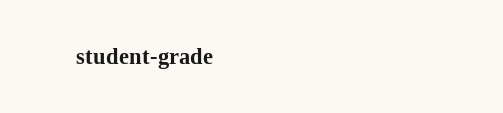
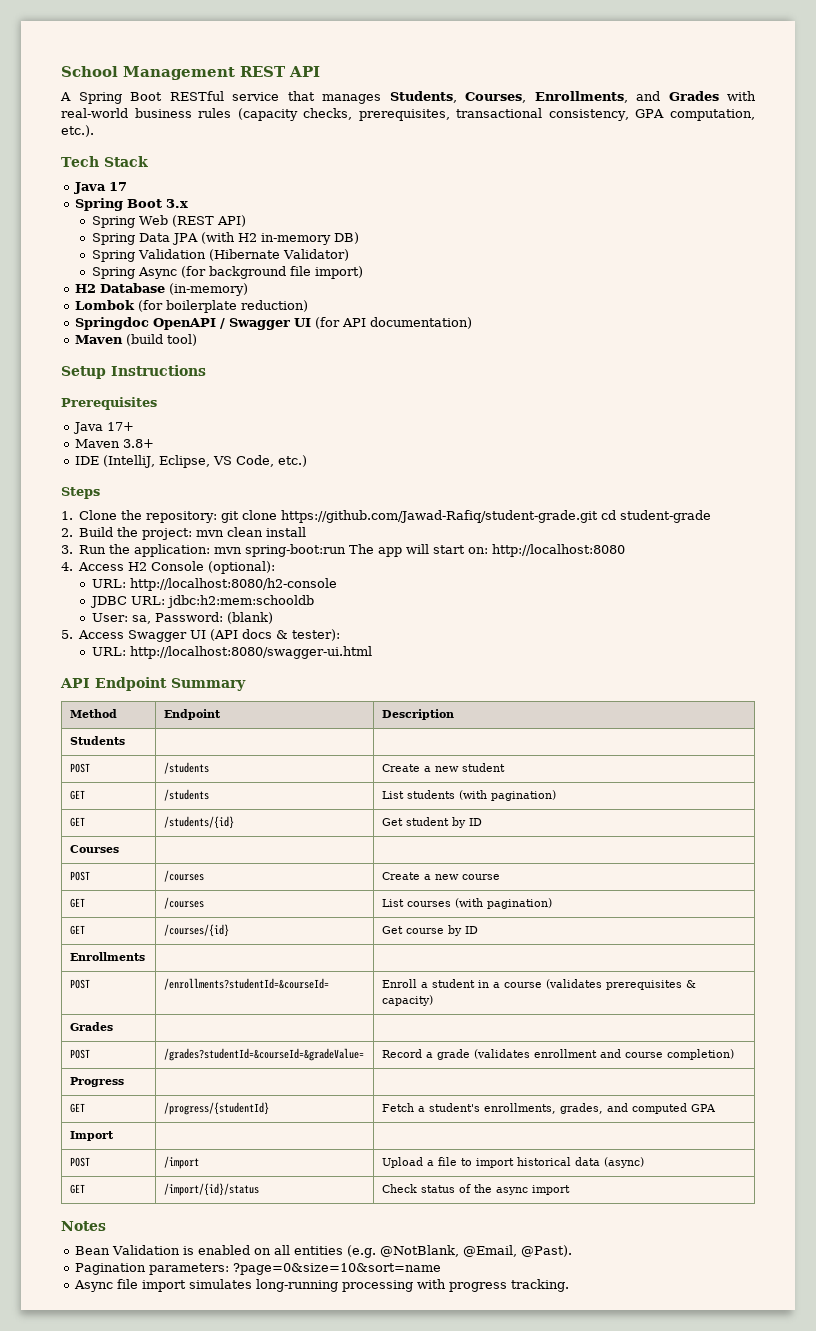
- student-grade
+ School Management REST API
+ A Spring Boot RESTful service that manages Students, Courses, Enrollments, and Grades with real-world business rules (capacity checks, prerequisites, transactional consistency, GPA computation, etc.).
+ Tech Stack
+ Java 17
+ Spring Boot 3.x
+ Spring Web (REST API)
+ Spring Data JPA (with H2 in‑memory DB)
+ Spring Validation (Hibernate Validator)
+ Spring Async (for background file import)
+ H2 Database (in-memory)
+ Lombok (for boilerplate reduction)
+ Springdoc OpenAPI / Swagger UI (for API documentation)
+ Maven (build tool)
+ Setup Instructions
+ Prerequisites
+ Java 17+
+ Maven 3.8+
+ IDE (IntelliJ, Eclipse, VS Code, etc.)
+ Steps
+ 1. Clone the repository: git clone https://github.com/Jawad-Rafiq/student-grade.git cd student-grade
+ 2. Build the project: mvn clean install
+ 3. Run the application: mvn spring-boot:run The app will start on: http://localhost:8080
+ 4. Access H2 Console (optional):
+ URL: http://localhost:8080/h2-console
+ JDBC URL: jdbc:h2:mem:schooldb
+ User: sa, Password: (blank)
+ 5. Access Swagger UI (API docs & tester):
+ URL: http://localhost:8080/swagger-ui.html
+ API Endpoint Summary
+ Method | Endpoint | Description
+ Students | |
+ POST | /students | Create a new student
+ GET | /students | List students (with pagination)
+ GET | /students/{id} | Get student by ID
+ Courses | |
+ POST | /courses | Create a new course
+ GET | /courses | List courses (with pagination)
+ GET | /courses/{id} | Get course by ID
+ Enrollments | |
+ POST | /enrollments?studentId=&courseId= | Enroll a student in a course (validates prerequisites & capacity)
+ Grades | |
+ POST | /grades?studentId=&courseId=&gradeValue= | Record a grade (validates enrollment and course completion)
+ Progress | |
+ GET | /progress/{studentId} | Fetch a student's enrollments, grades, and computed GPA
+ Import | |
+ POST | /import | Upload a file to import historical data (async)
+ GET | /import/{id}/status | Check status of the async import
+ Notes
+ Bean Validation is enabled on all entities (e.g. @NotBlank, @Email, @Past).
+ Pagination parameters: ?page=0&size=10&sort=name
+ Async file import simulates long-running processing with progress tracking.

